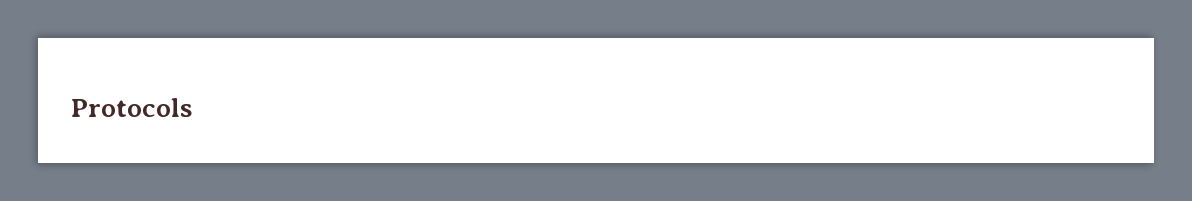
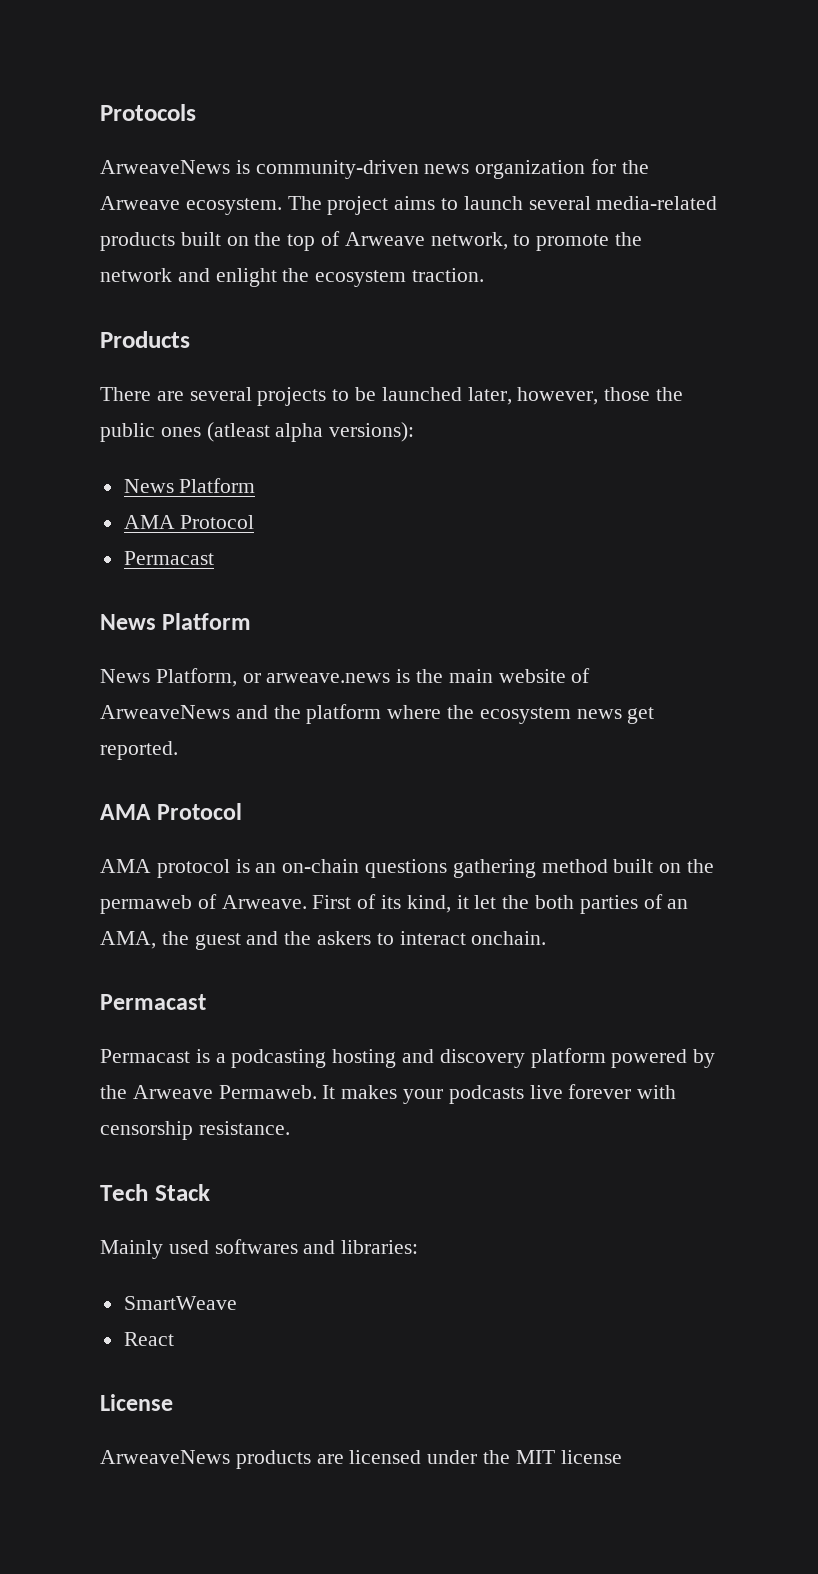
+ ArweaveNews is community-driven news organization for the Arweave ecosystem. The project aims to launch several media-related products built on the top of Arweave network, to promote the network and enlight the ecosystem traction.
+ Products
+ There are several projects to be launched later, however, those the public ones (atleast alpha versions):
+ News Platform
+ AMA Protocol
+ Permacast
+ News Platform
+ News Platform, or arweave.news is the main website of ArweaveNews and the platform where the ecosystem news get reported.
+ AMA Protocol
+ AMA protocol is an on-chain questions gathering method built on the permaweb of Arweave. First of its kind, it let the both parties of an AMA, the guest and the askers to interact onchain.
+ Permacast
+ Permacast is a podcasting hosting and discovery platform powered by the Arweave Permaweb. It makes your podcasts live forever with censorship resistance.
+ Tech Stack
+ Mainly used softwares and libraries:
+ SmartWeave
+ React
+ License
+ ArweaveNews products are licensed under the MIT license

